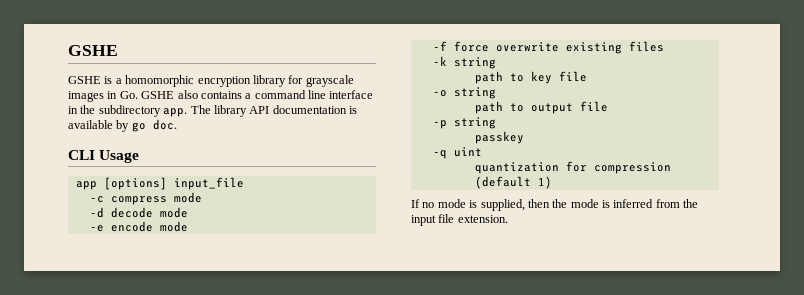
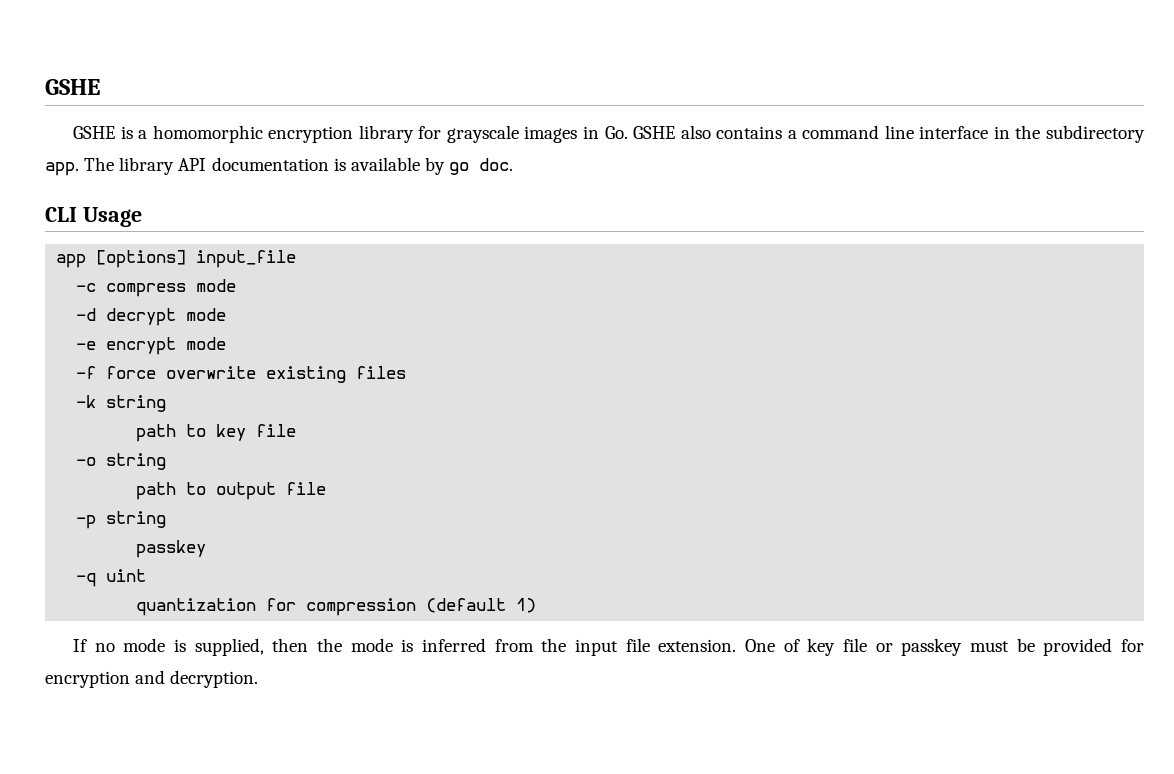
- -d decode mode
+ -d decrypt mode
- -e encode mode
+ -e encrypt mode
+ One of key file or passkey must be provided for encryption and decryption.

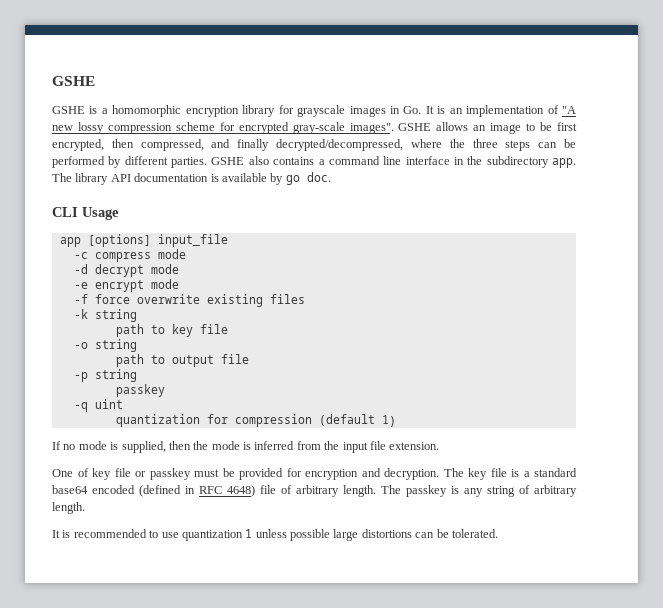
- GSHE is a homomorphic encryption library for grayscale images in Go. GSHE also contains a command line interface in the subdirectory app.
+ GSHE is a homomorphic encryption library for grayscale images in Go. It is an implementation of "A new lossy compression scheme for encrypted gray-scale images". GSHE allows an image to be first encrypted, then compressed, and finally decrypted/decompressed, where the three steps can be performed by different parties. GSHE also contains a command line interface in the subdirectory app.
- If no mode is supplied, then the mode is inferred from the input file extension. One of key file or passkey must be provided for encryption and decryption.
+ If no mode is supplied, then the mode is inferred from the input file extension.
+ One of key file or passkey must be provided for encryption and decryption.
+ The key file is a standard base64 encoded (defined in RFC 4648) file of arbitrary length. The passkey is any string of arbitrary length.
+ It is recommended to use quantization 1 unless possible large distortions can be tolerated.

